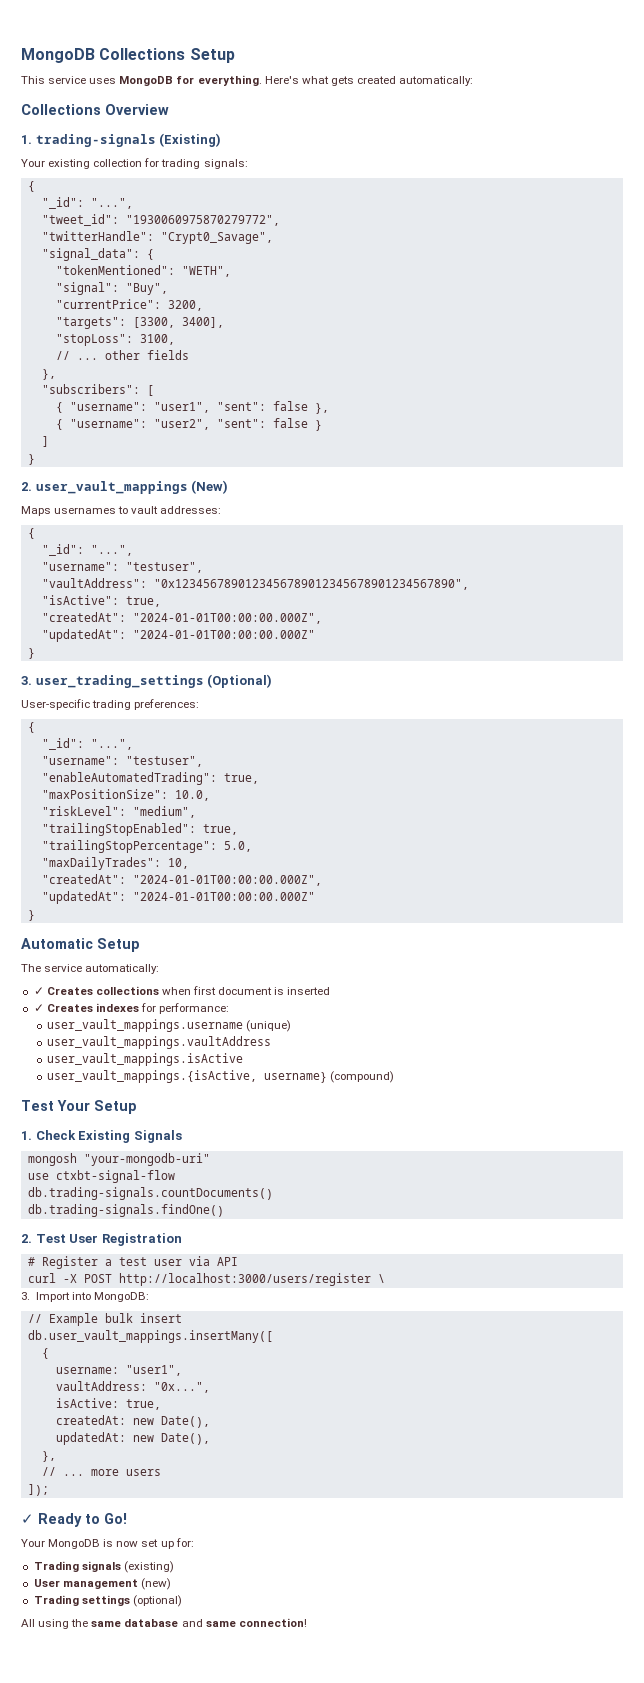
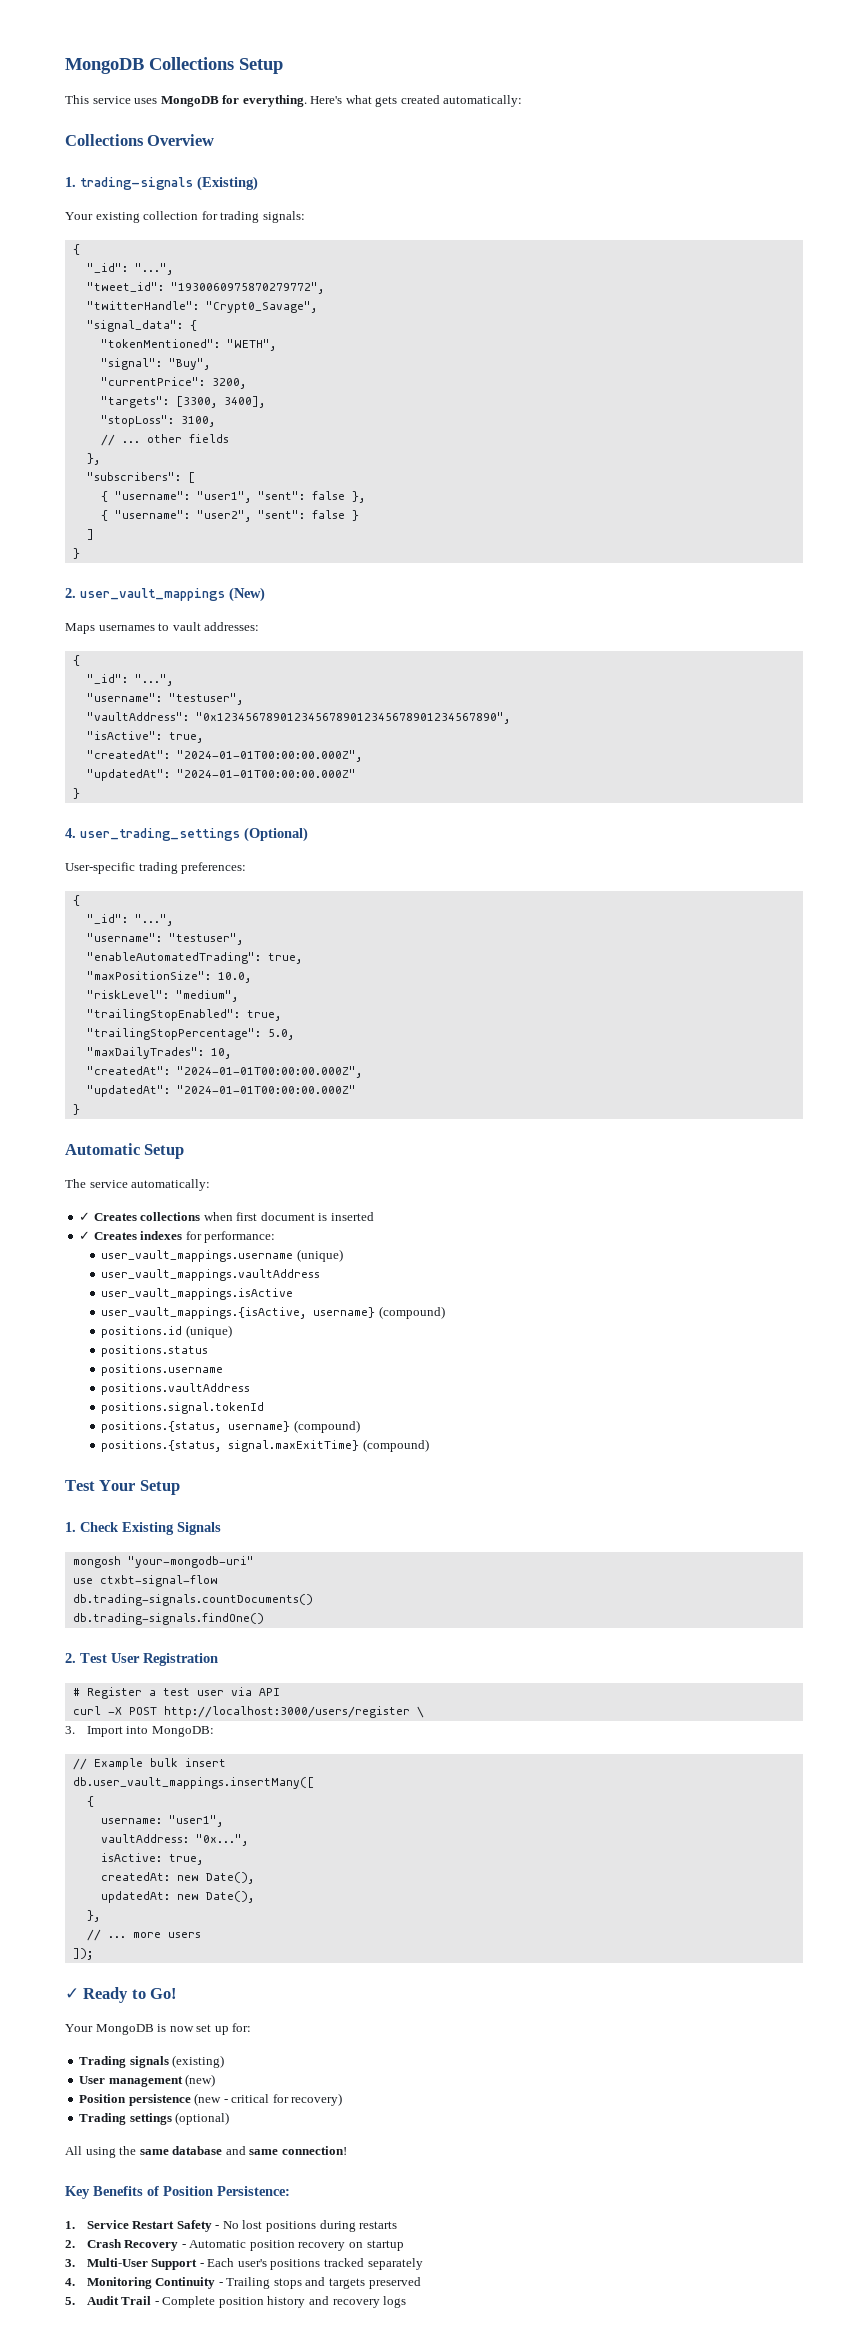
- 3. user_trading_settings (Optional)
+ 4. user_trading_settings (Optional)
+ positions.id (unique)
+ positions.status
+ positions.username
+ positions.vaultAddress
+ positions.signal.tokenId
+ positions.{status, username} (compound)
+ positions.{status, signal.maxExitTime} (compound)
+ Position persistence (new - critical for recovery)
+ Key Benefits of Position Persistence:
+ 1. Service Restart Safety - No lost positions during restarts
+ 2. Crash Recovery - Automatic position recovery on startup
+ 3. Multi-User Support - Each user's positions tracked separately
+ 4. Monitoring Continuity - Trailing stops and targets preserved
+ 5. Audit Trail - Complete position history and recovery logs

